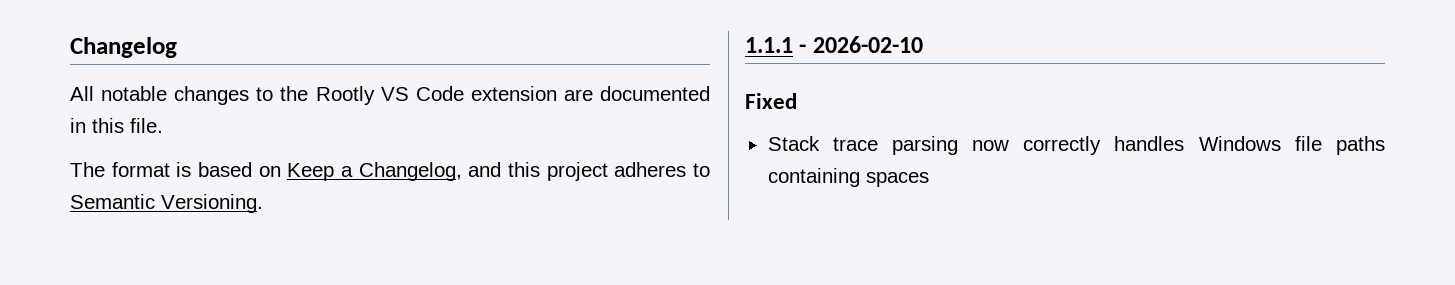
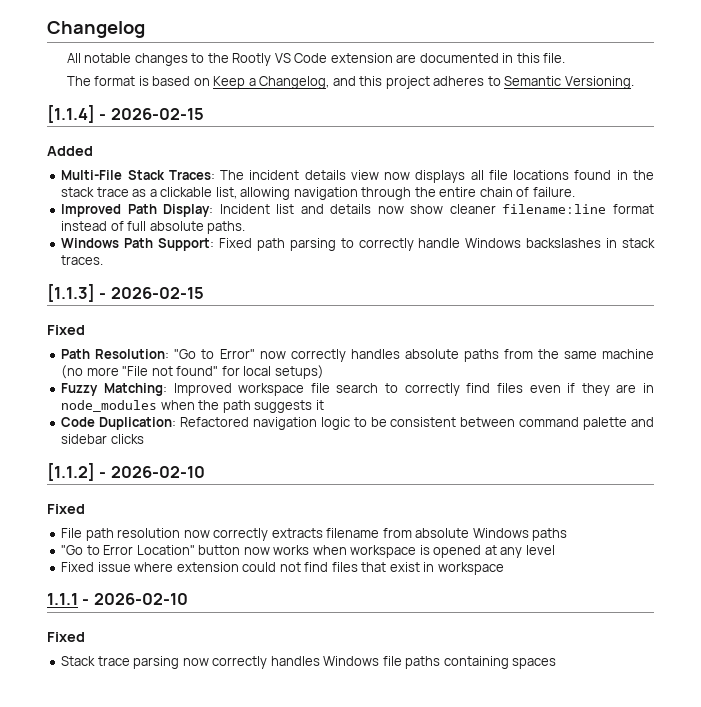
+ [1.1.4] - 2026-02-15
+ Added
+ Multi-File Stack Traces: The incident details view now displays all file locations found in the stack trace as a clickable list, allowing navigation through the entire chain of failure.
+ Improved Path Display: Incident list and details now show cleaner filename:line format instead of full absolute paths.
+ Windows Path Support: Fixed path parsing to correctly handle Windows backslashes in stack traces.
+ [1.1.3] - 2026-02-15
+ Fixed
+ Path Resolution: "Go to Error" now correctly handles absolute paths from the same machine (no more "File not found" for local setups)
+ Fuzzy Matching: Improved workspace file search to correctly find files even if they are in node_modules when the path suggests it
+ Code Duplication: Refactored navigation logic to be consistent between command palette and sidebar clicks
+ [1.1.2] - 2026-02-10
+ Fixed
+ File path resolution now correctly extracts filename from absolute Windows paths
+ "Go to Error Location" button now works when workspace is opened at any level
+ Fixed issue where extension could not find files that exist in workspace

